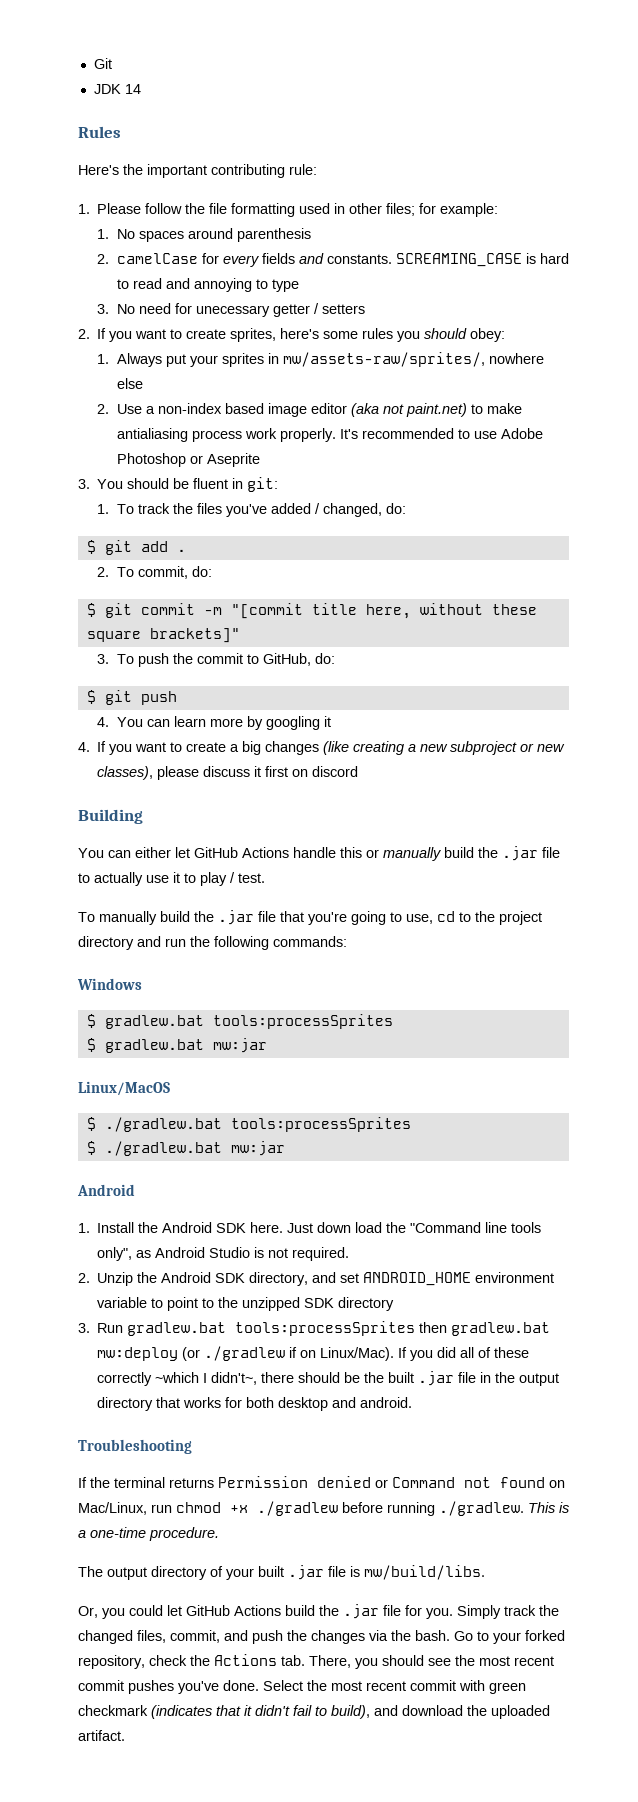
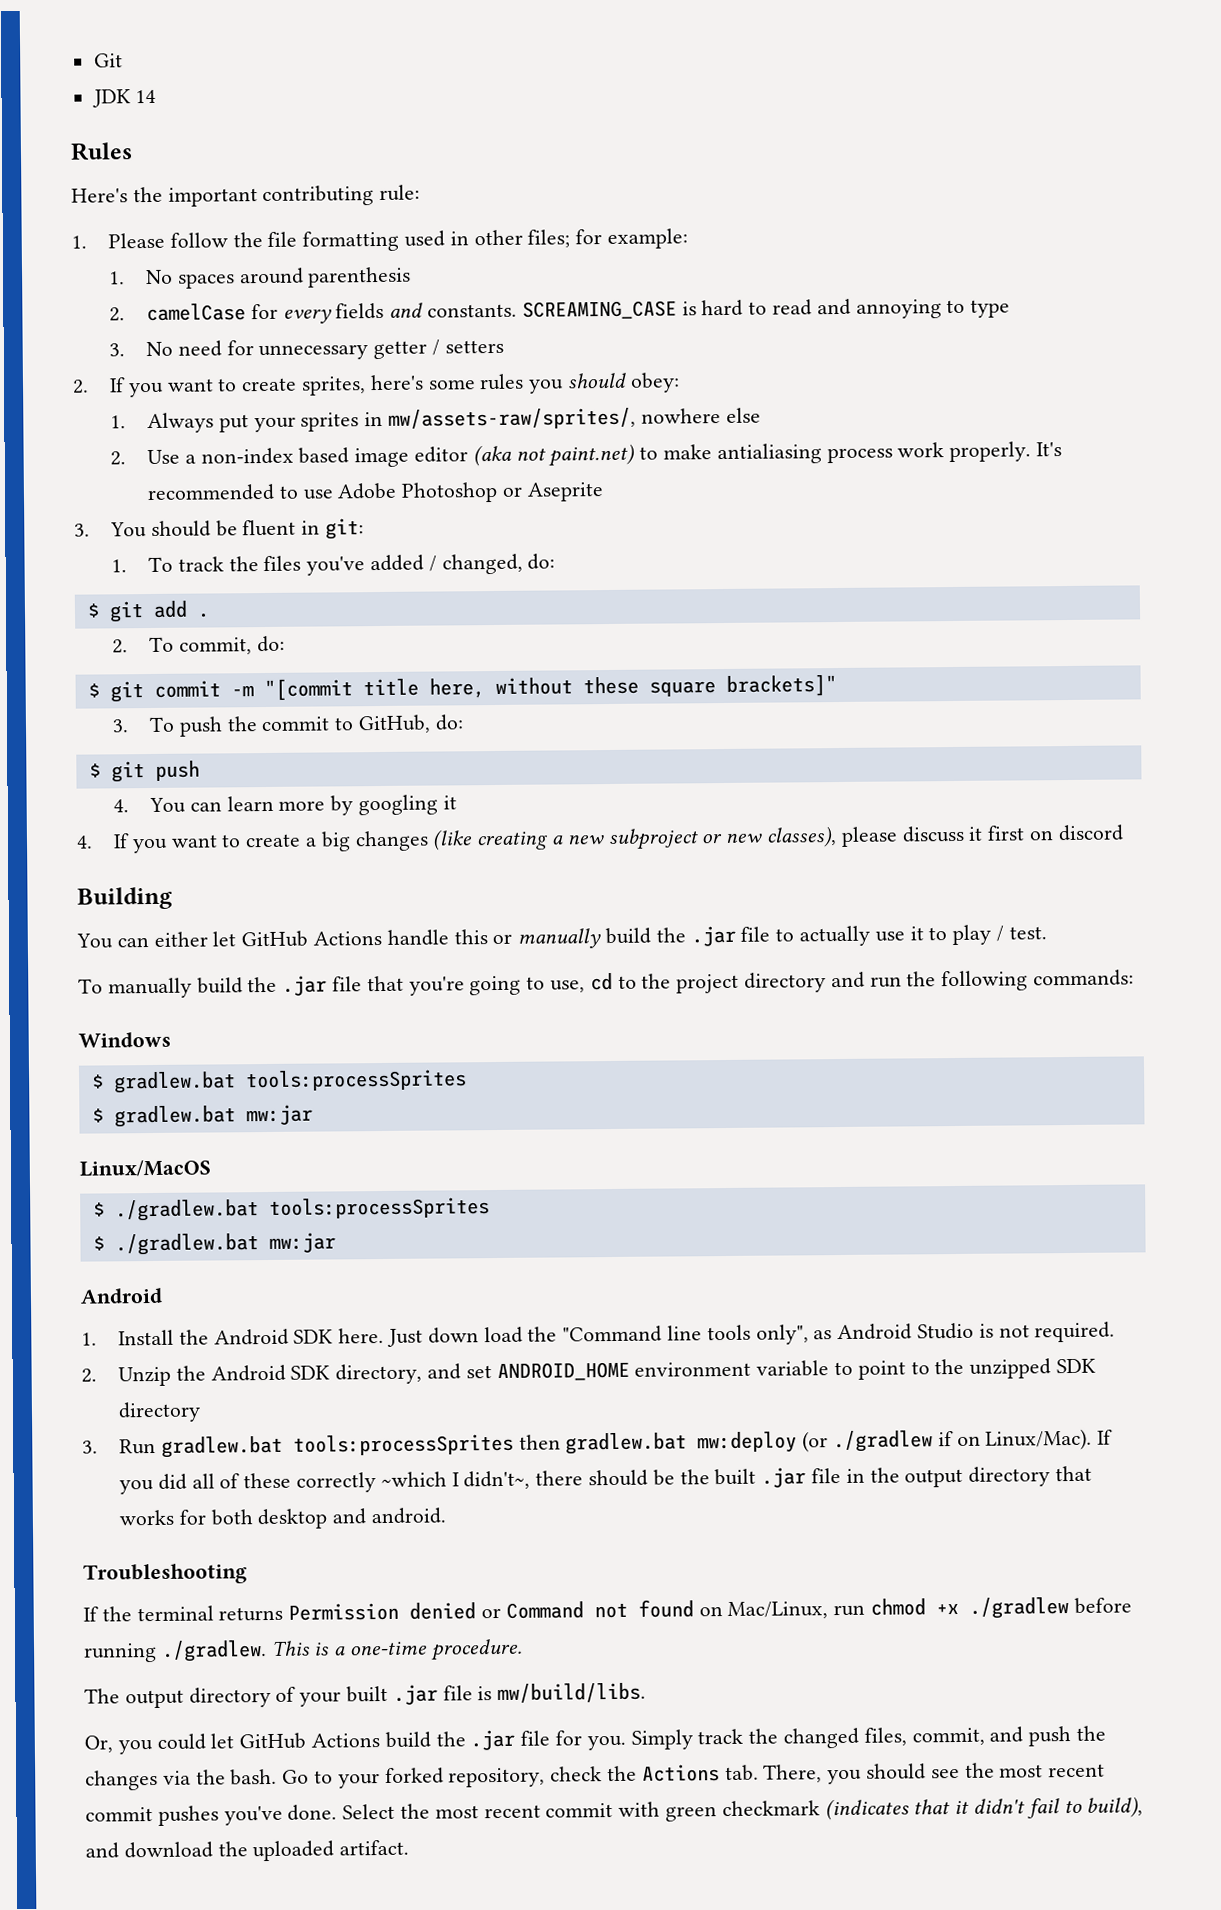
- 3. No need for unecessary getter / setters
+ 3. No need for unnecessary getter / setters

